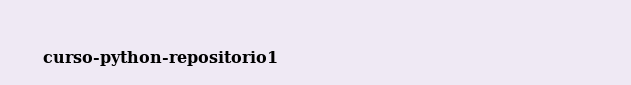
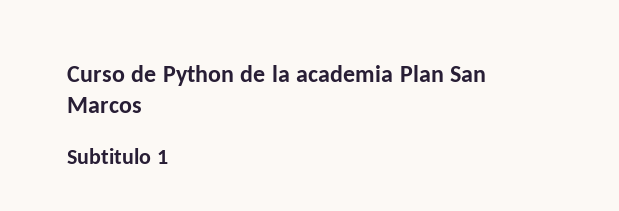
- curso-python-repositorio1
+ Curso de Python de la academia Plan San Marcos
+ Subtitulo 1

